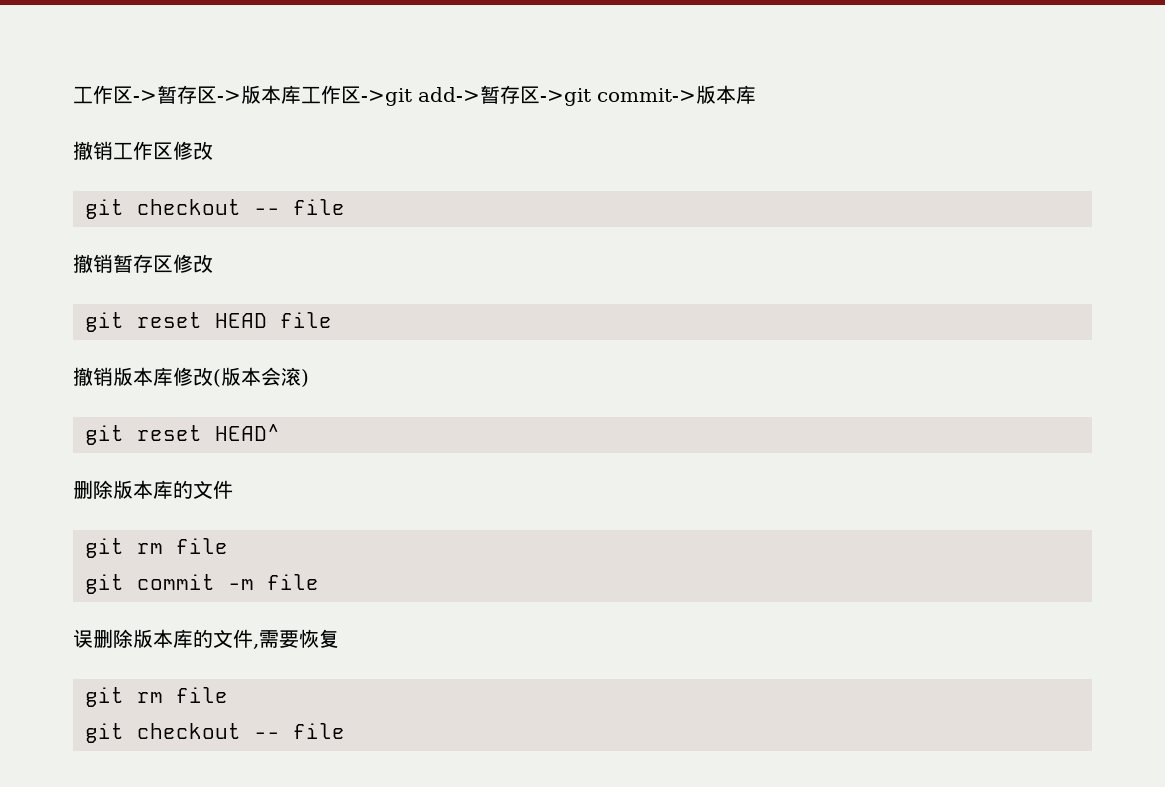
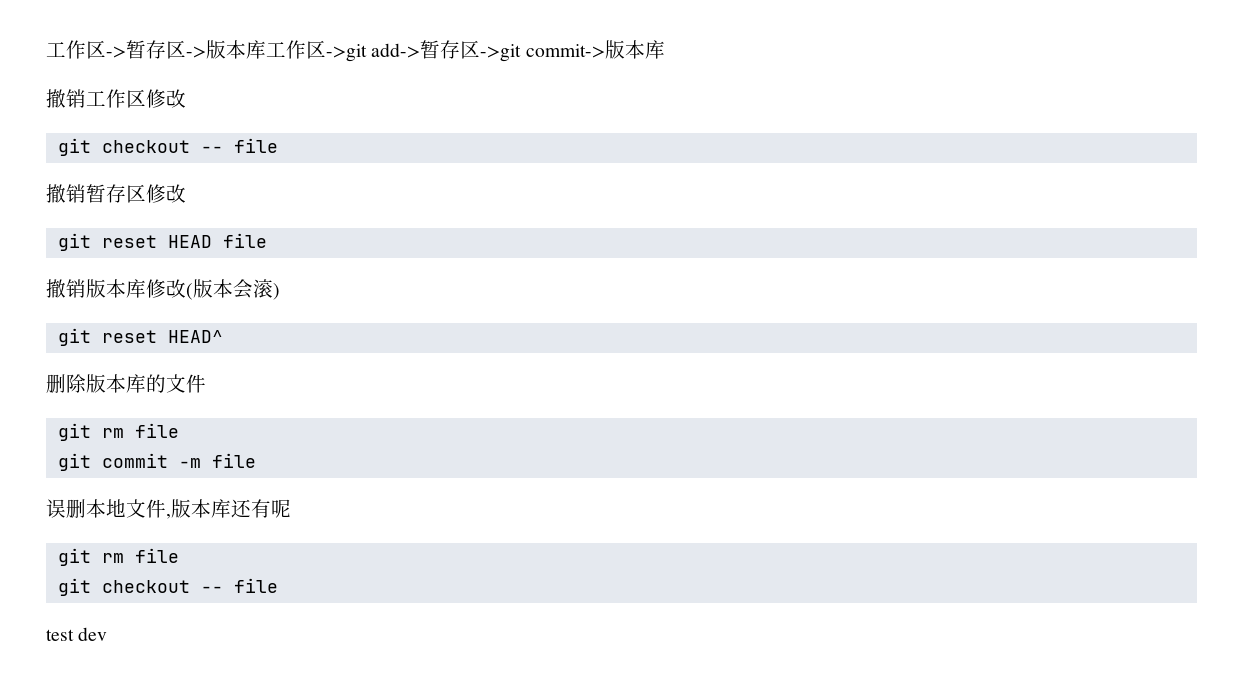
- 误删除版本库的文件,需要恢复
+ 误删本地文件,版本库还有呢
+ test dev

